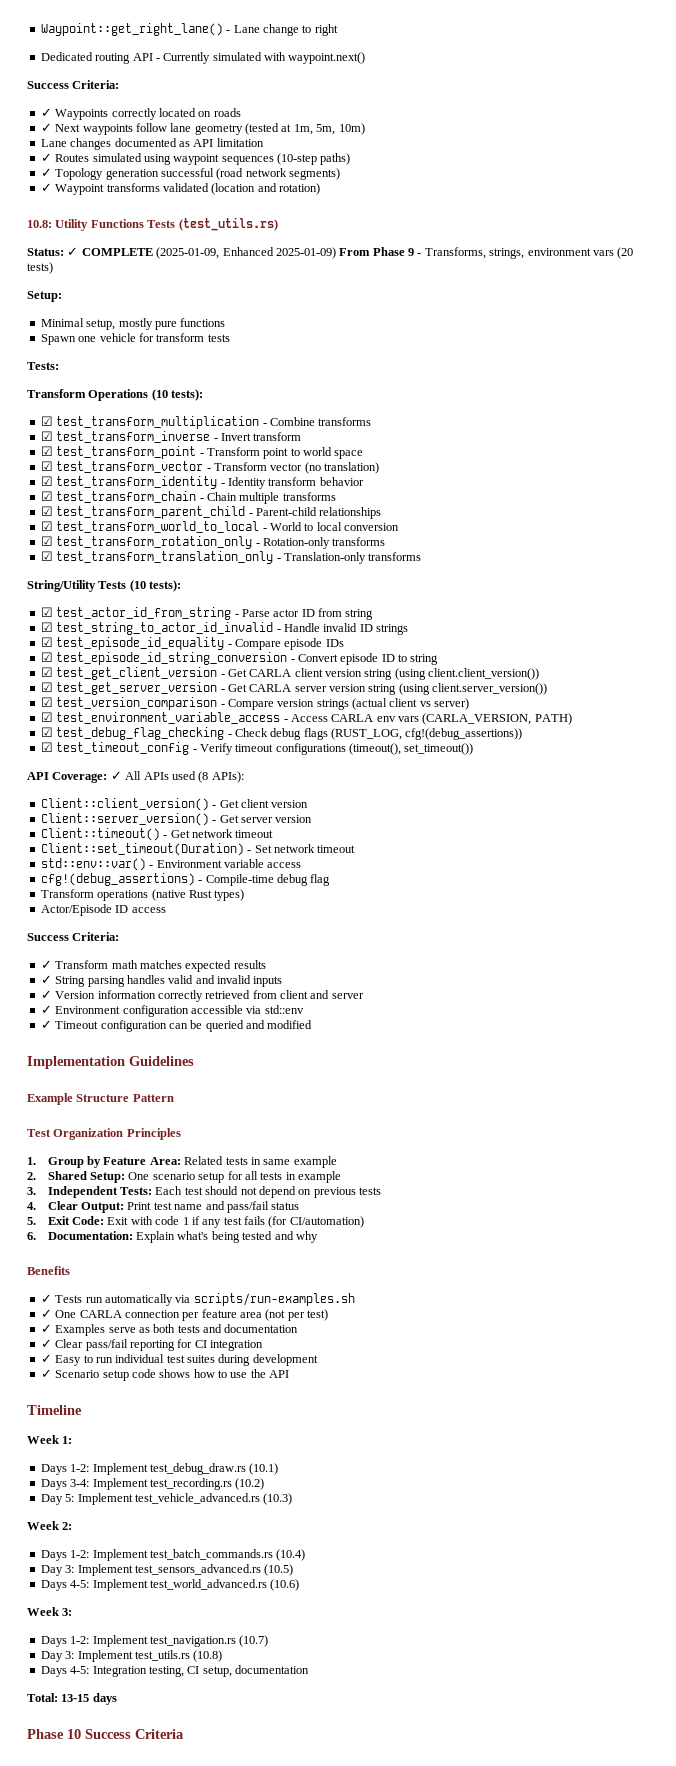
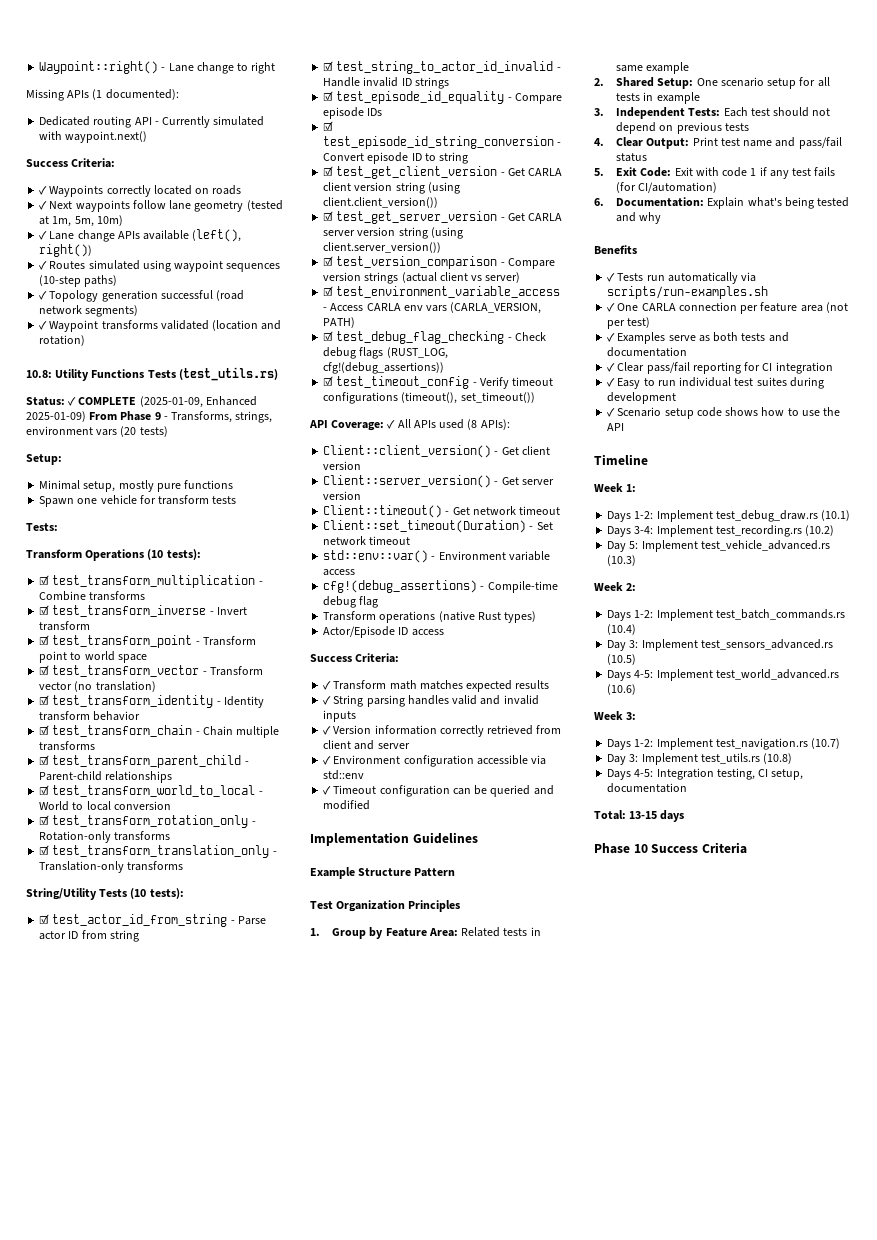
- Waypoint::get_right_lane() - Lane change to right
+ Waypoint::right() - Lane change to right
+ Missing APIs (1 documented):
- Lane changes documented as API limitation
+ ✓ Lane change APIs available (left(), right())

